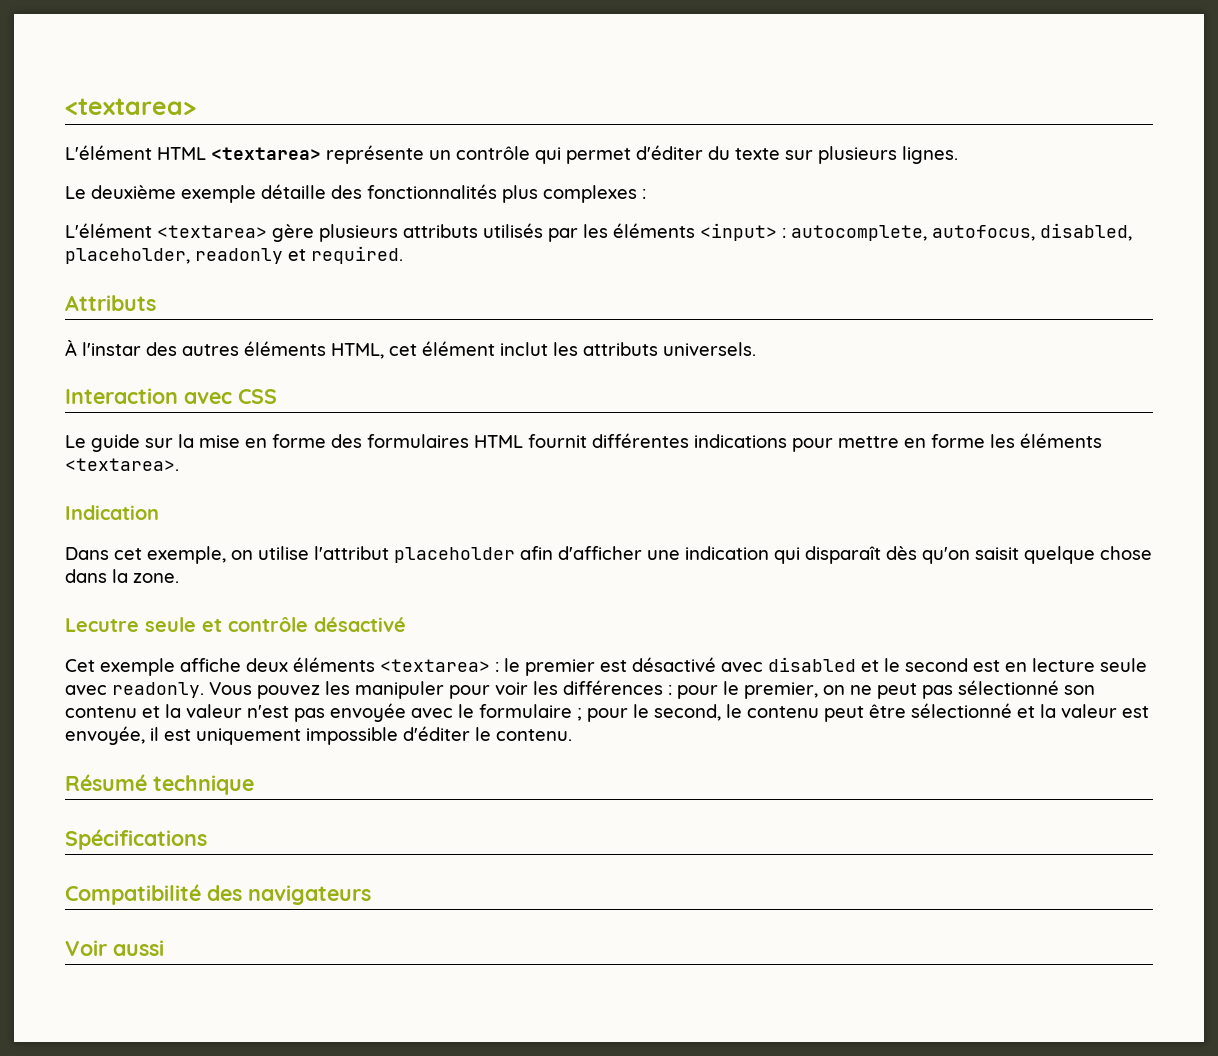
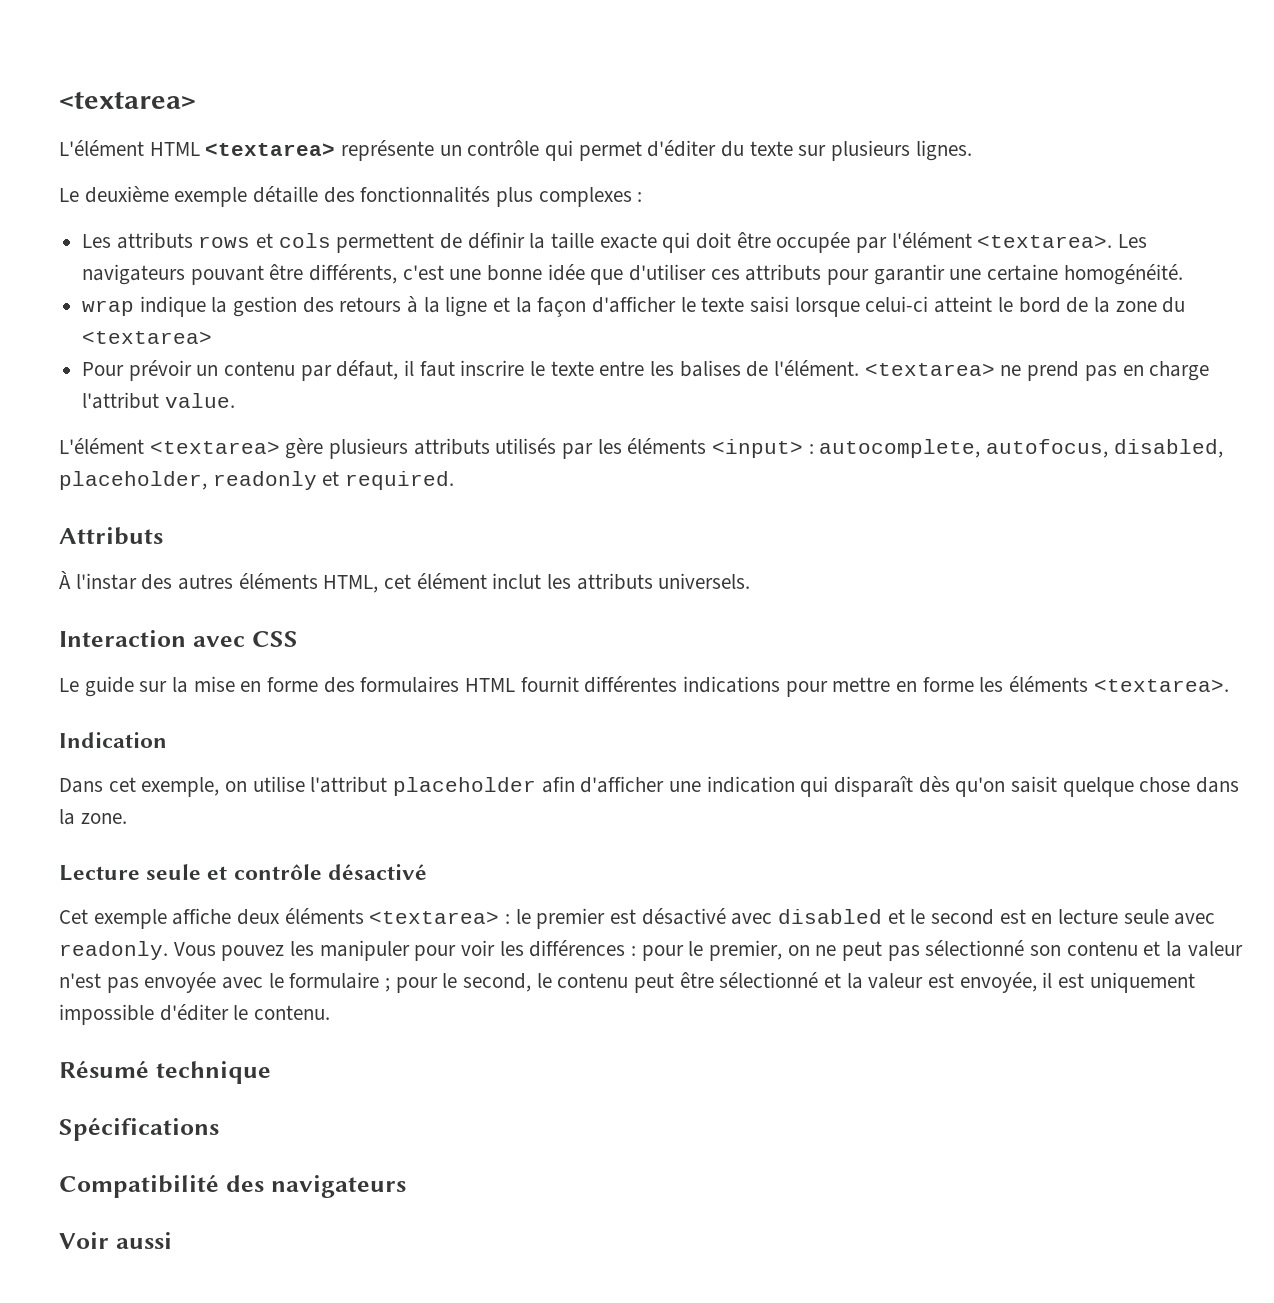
+ Les attributs rows et cols permettent de définir la taille exacte qui doit être occupée par l'élément <textarea>. Les navigateurs pouvant être différents, c'est une bonne idée que d'utiliser ces attributs pour garantir une certaine homogénéité.
+ wrap indique la gestion des retours à la ligne et la façon d'afficher le texte saisi lorsque celui-ci atteint le bord de la zone du <textarea>
+ Pour prévoir un contenu par défaut, il faut inscrire le texte entre les balises de l'élément. <textarea> ne prend pas en charge l'attribut value.
- Lecutre seule et contrôle désactivé
+ Lecture seule et contrôle désactivé

